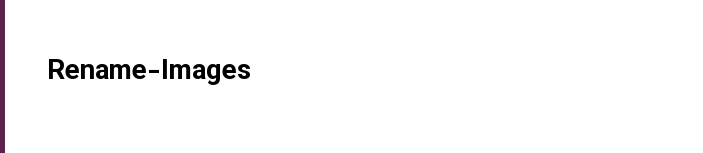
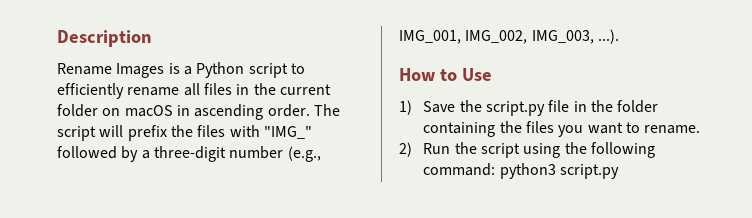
- Rename-Images
+ Description
+ Rename Images is a Python script to efficiently rename all files in the current folder on macOS in ascending order. The script will prefix the files with "IMG_" followed by a three-digit number (e.g., IMG_001, IMG_002, IMG_003, ...).
+ How to Use
+ 1) Save the script.py file in the folder containing the files you want to rename.
+ 2) Run the script using the following command: python3 script.py

